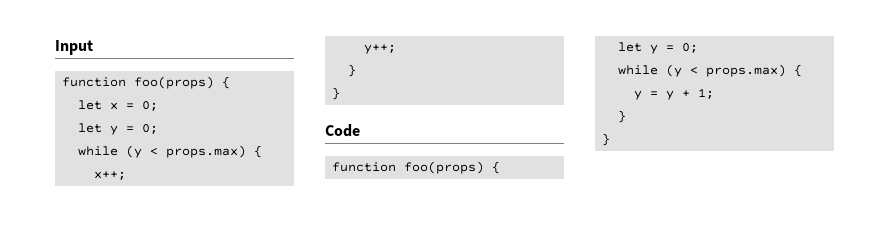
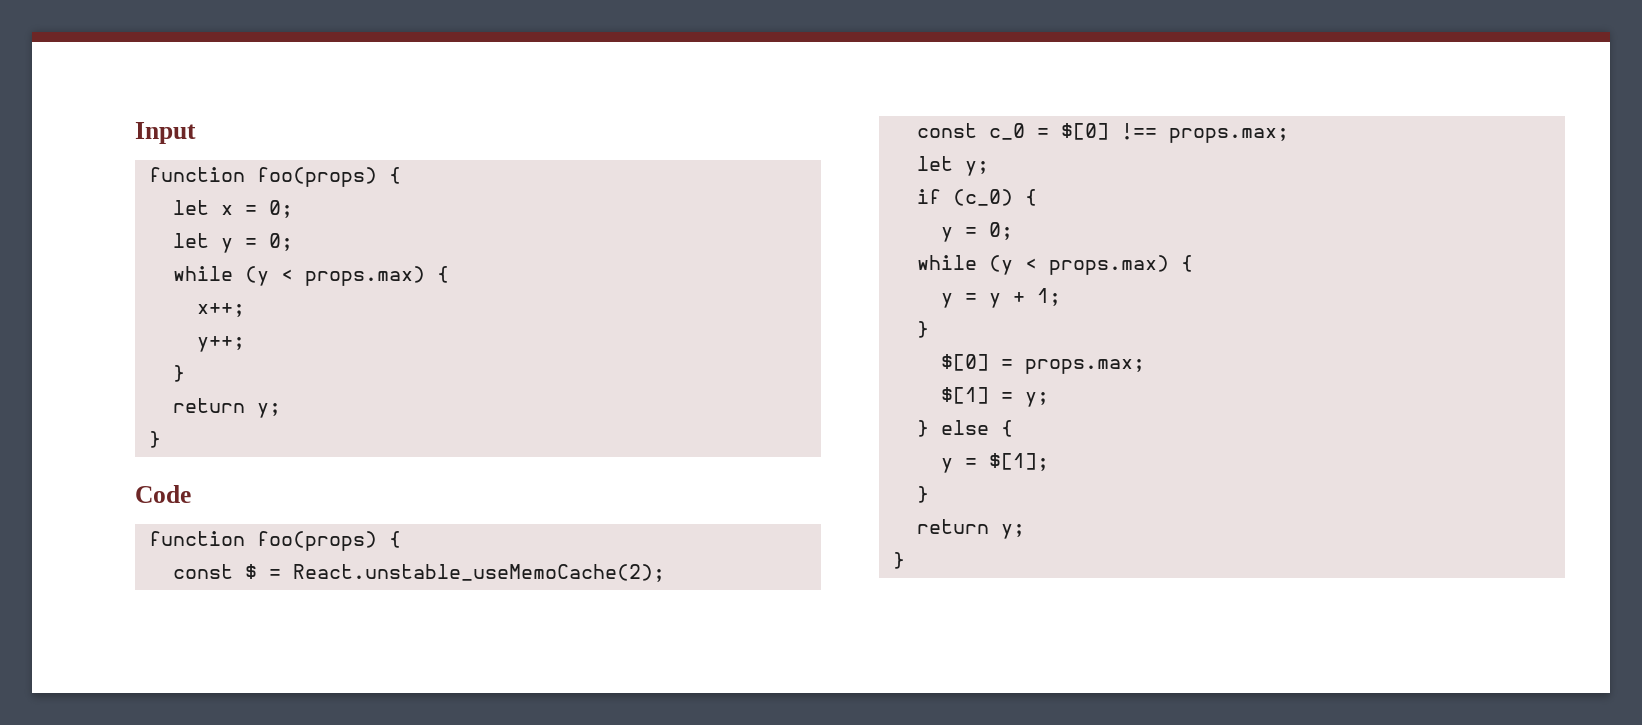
  y++;
  }
+ return y;
  Code
  function foo(props) {
- let y = 0;
+ const $ = React.unstable_useMemoCache(2);
+ const c_0 = $[0] !== props.max;
+ let y;
+ if (c_0) {
+ y = 0;
+ $[0] = props.max;
+ $[1] = y;
+ } else {
+ y = $[1];
+ }
+ return y;

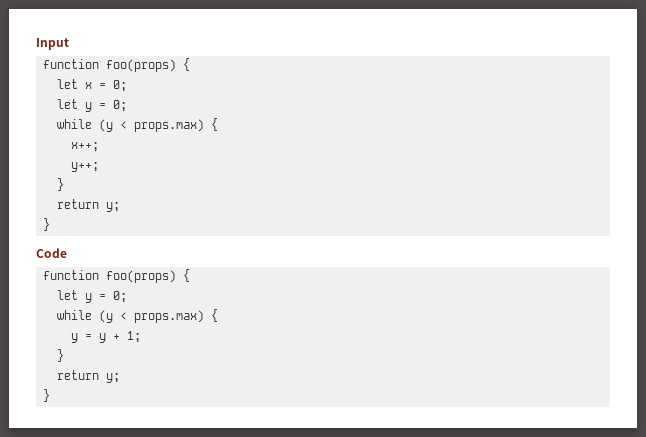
  Code
  function foo(props) {
- const $ = React.unstable_useMemoCache(2);
- const c_0 = $[0] !== props.max;
- let y;
- if (c_0) {
- y = 0;
+ let y = 0;
- $[0] = props.max;
- $[1] = y;
- } else {
- y = $[1];
- }

